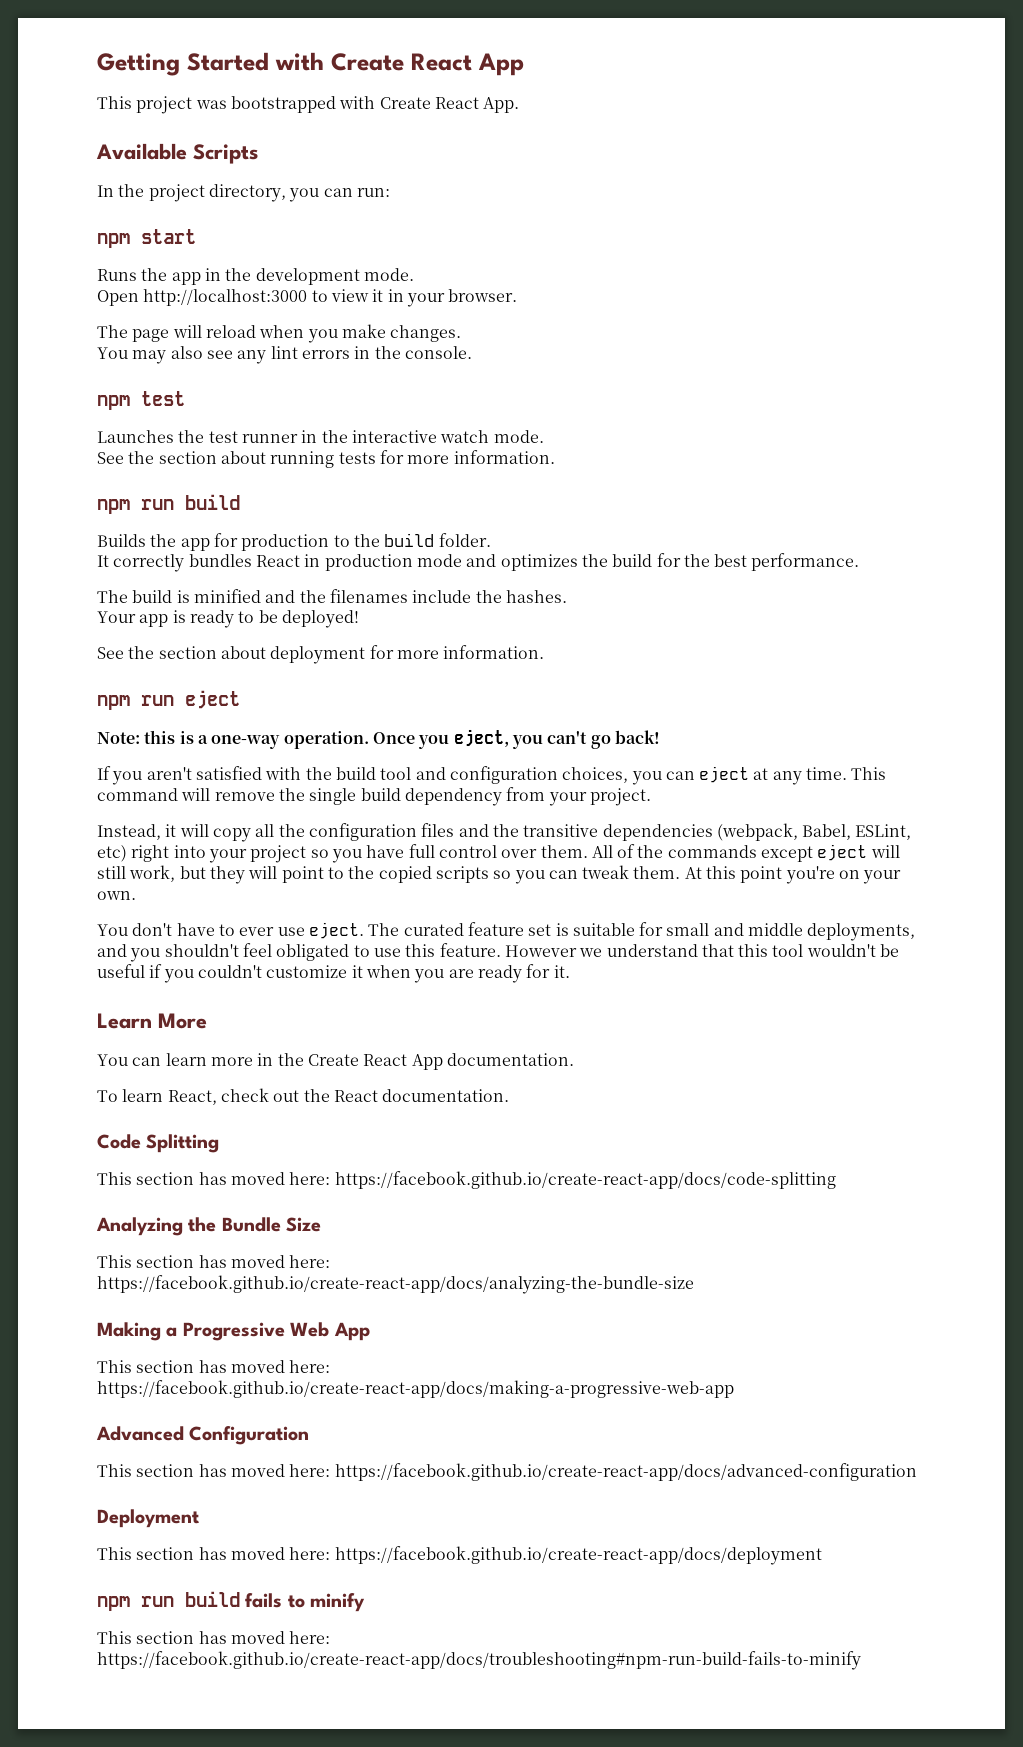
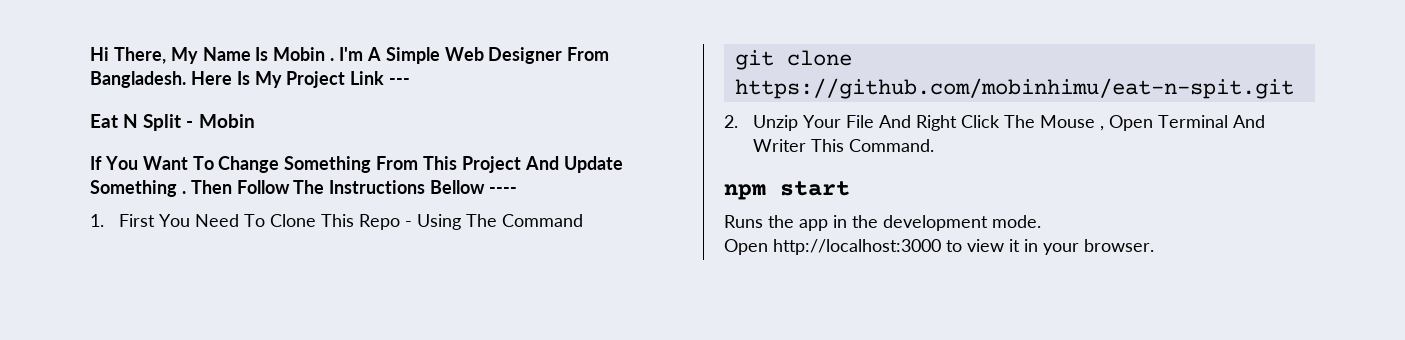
- Getting Started with Create React App
- This project was bootstrapped with Create React App.
- Available Scripts
- In the project directory, you can run:
+ Hi There, My Name Is Mobin . I'm A Simple Web Designer From Bangladesh. Here Is My Project Link ---
+ Eat N Split - Mobin
+ If You Want To Change Something From This Project And Update Something . Then Follow The Instructions Bellow ----
+ 1. First You Need To Clone This Repo - Using The Command
+ git clone https://github.com/mobinhimu/eat-n-spit.git
+ 2. Unzip Your File And Right Click The Mouse , Open Terminal And Writer This Command.
- The page will reload when you make changes.
- You may also see any lint errors in the console.
- npm test
- Launches the test runner in the interactive watch mode.
- See the section about running tests for more information.
- npm run build
- Builds the app for production to the build folder.
- It correctly bundles React in production mode and optimizes the build for the best performance.
- The build is minified and the filenames include the hashes.
- Your app is ready to be deployed!
- See the section about deployment for more information.
- npm run eject
- Note: this is a one-way operation. Once you eject, you can't go back!
- If you aren't satisfied with the build tool and configuration choices, you can eject at any time. This command will remove the single build dependency from your project.
- Instead, it will copy all the configuration files and the transitive dependencies (webpack, Babel, ESLint, etc) right into your project so you have full control over them. All of the commands except eject will still work, but they will point to the copied scripts so you can tweak them. At this point you're on your own.
- You don't have to ever use eject. The curated feature set is suitable for small and middle deployments, and you shouldn't feel obligated to use this feature. However we understand that this tool wouldn't be useful if you couldn't customize it when you are ready for it.
- Learn More
- You can learn more in the Create React App documentation.
- To learn React, check out the React documentation.
- Code Splitting
- This section has moved here: https://facebook.github.io/create-react-app/docs/code-splitting
- Analyzing the Bundle Size
- This section has moved here: https://facebook.github.io/create-react-app/docs/analyzing-the-bundle-size
- Making a Progressive Web App
- This section has moved here: https://facebook.github.io/create-react-app/docs/making-a-progressive-web-app
- Advanced Configuration
- This section has moved here: https://facebook.github.io/create-react-app/docs/advanced-configuration
- Deployment
- This section has moved here: https://facebook.github.io/create-react-app/docs/deployment
- npm run build fails to minify
- This section has moved here: https://facebook.github.io/create-react-app/docs/troubleshooting#npm-run-build-fails-to-minify

